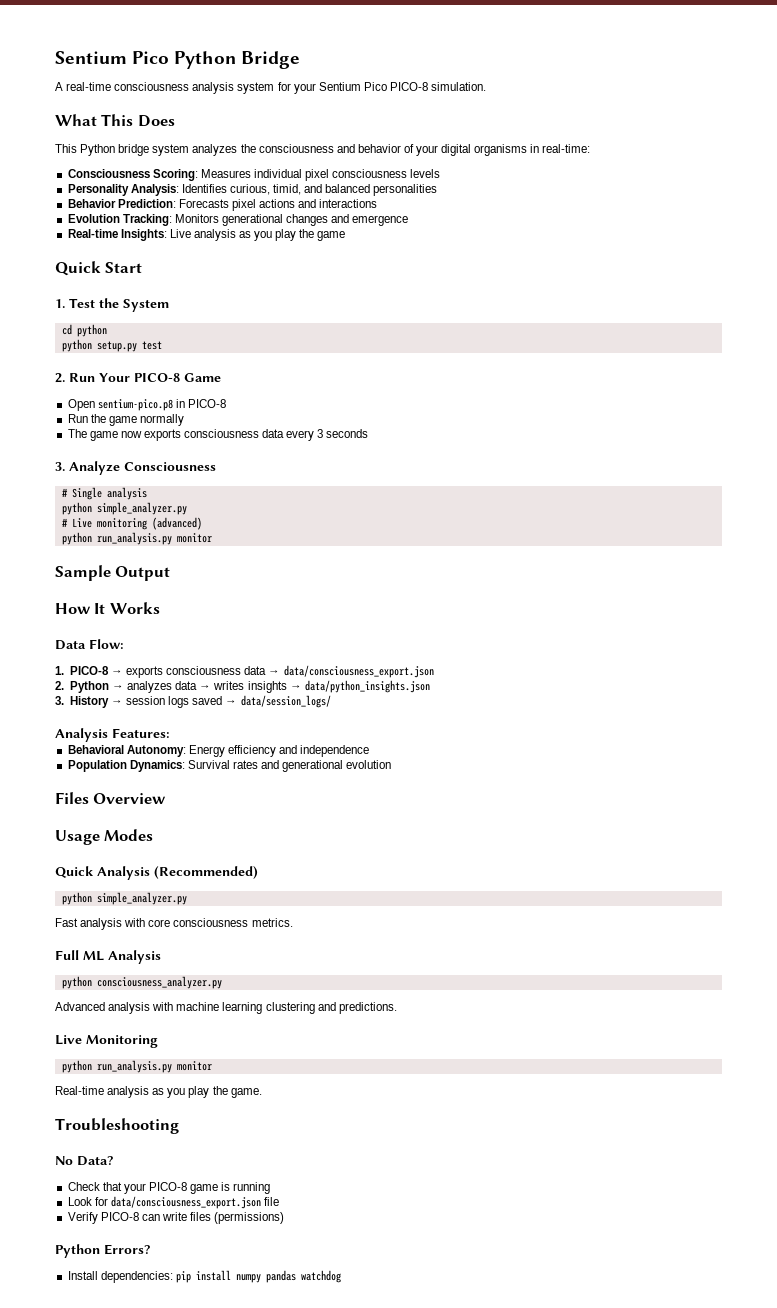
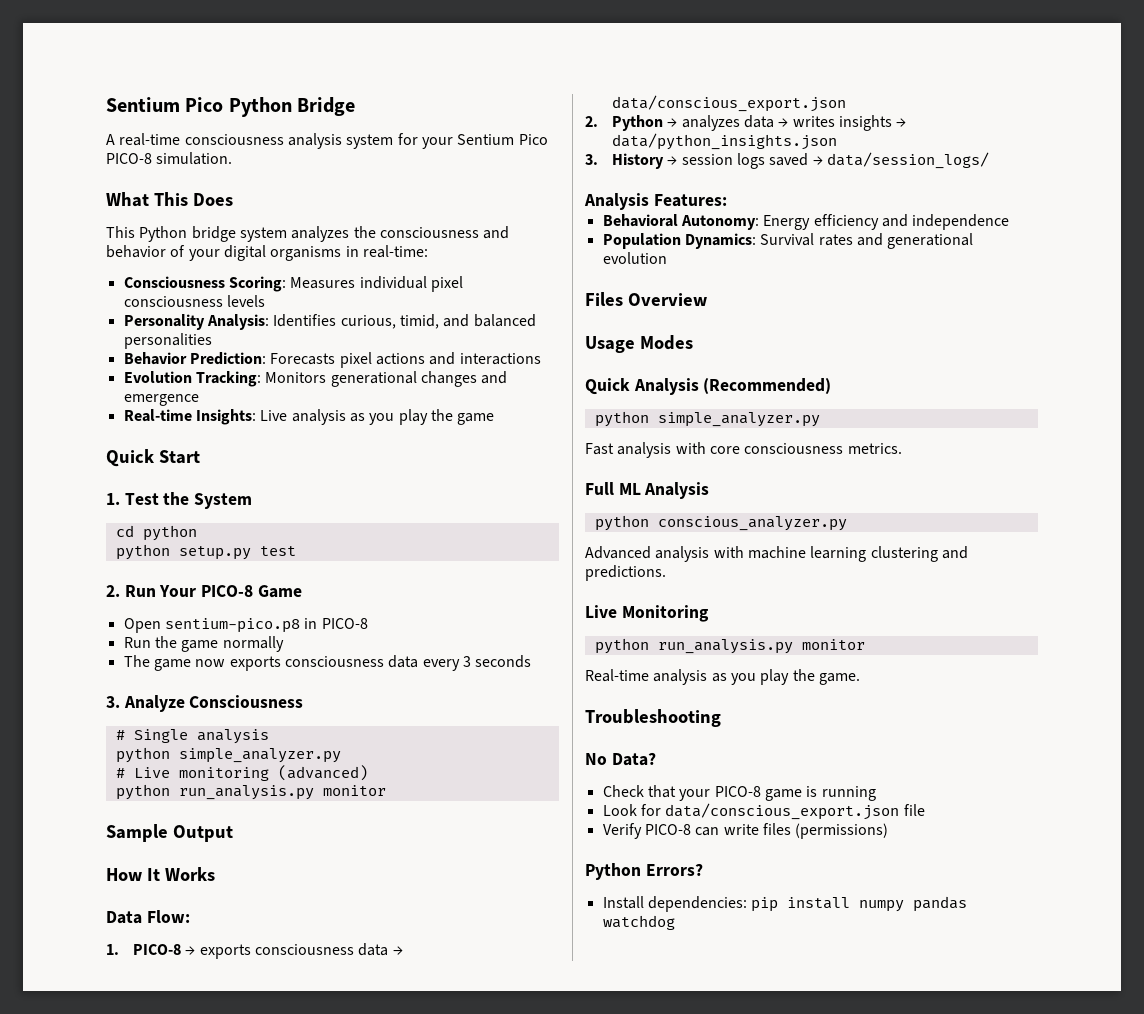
- 1. PICO-8 → exports consciousness data → data/consciousness_export.json
+ 1. PICO-8 → exports consciousness data → data/conscious_export.json
- python consciousness_analyzer.py
+ python conscious_analyzer.py
- Look for data/consciousness_export.json file
+ Look for data/conscious_export.json file

